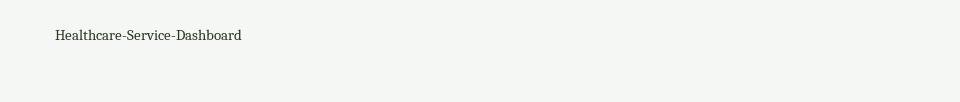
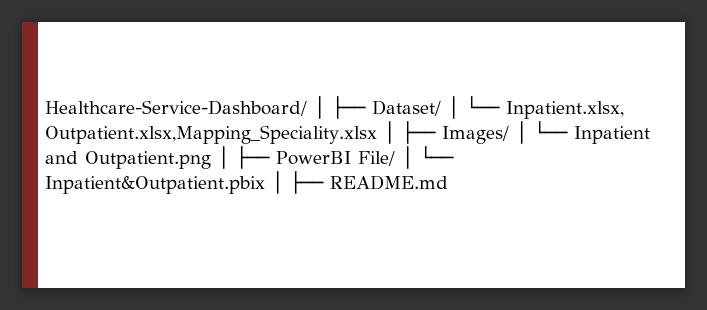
- Healthcare-Service-Dashboard
+ Healthcare-Service-Dashboard/ │ ├── Dataset/ │ └── Inpatient.xlsx, Outpatient.xlsx,Mapping_Speciality.xlsx │ ├── Images/ │ └── Inpatient and Outpatient.png │ ├── PowerBI File/ │ └── Inpatient&Outpatient.pbix │ ├── README.md

